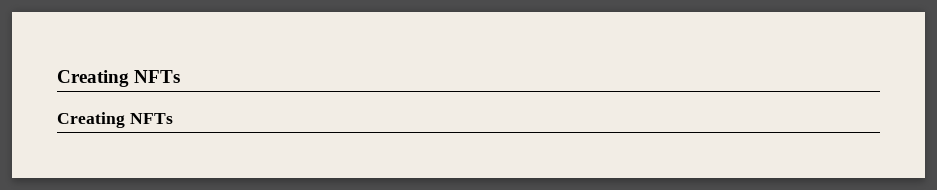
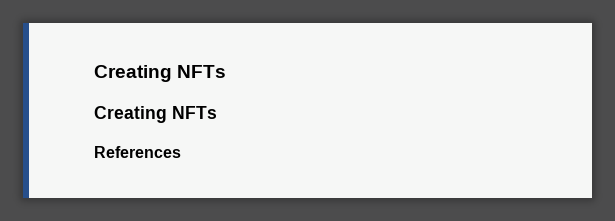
+ References

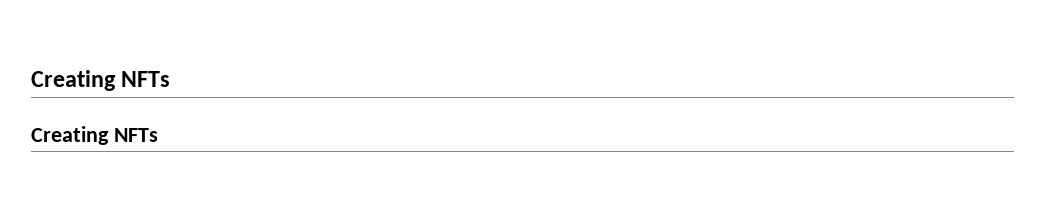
- References

